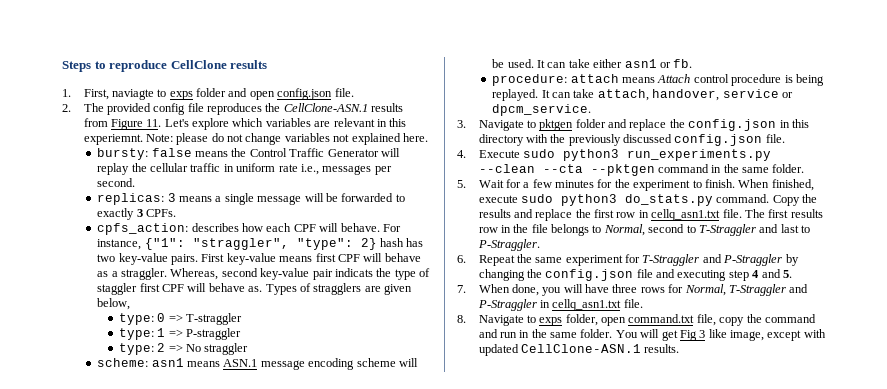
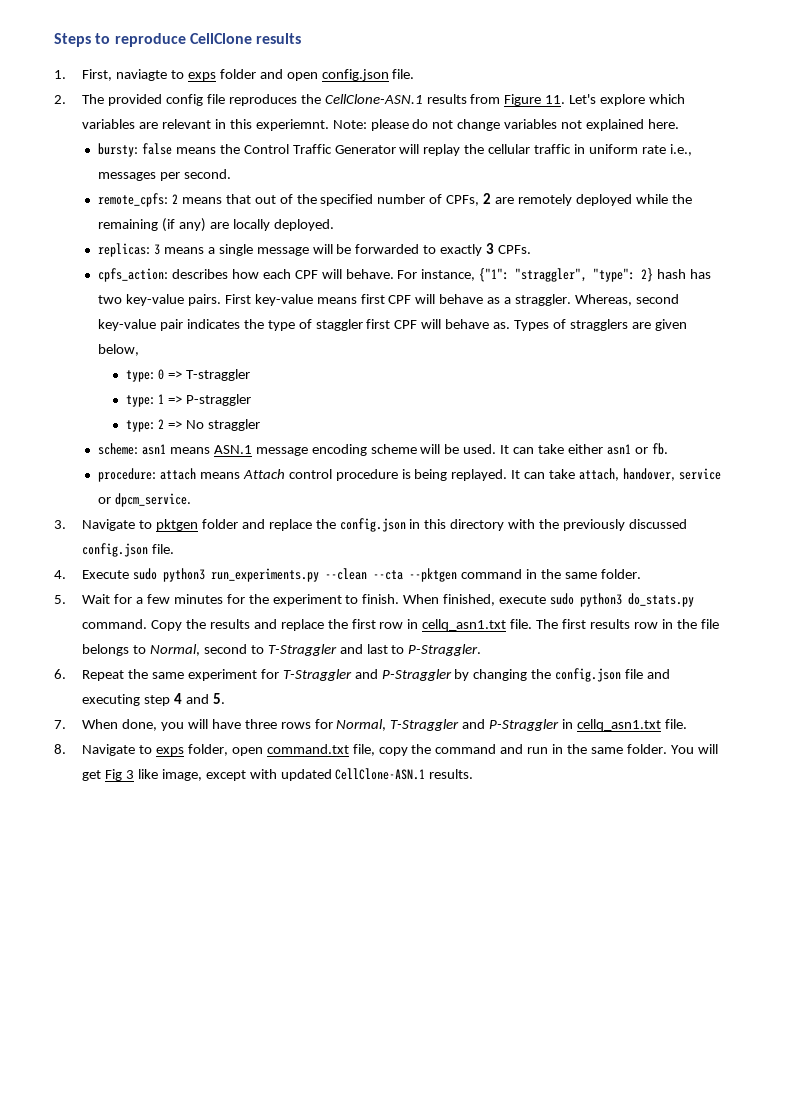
+ remote_cpfs: 2 means that out of the specified number of CPFs, 2 are remotely deployed while the remaining (if any) are locally deployed.
- Whereas, second key-value pair indicats the type of staggler first CPF will behave as.
+ Whereas, second key-value pair indicates the type of staggler first CPF will behave as.

